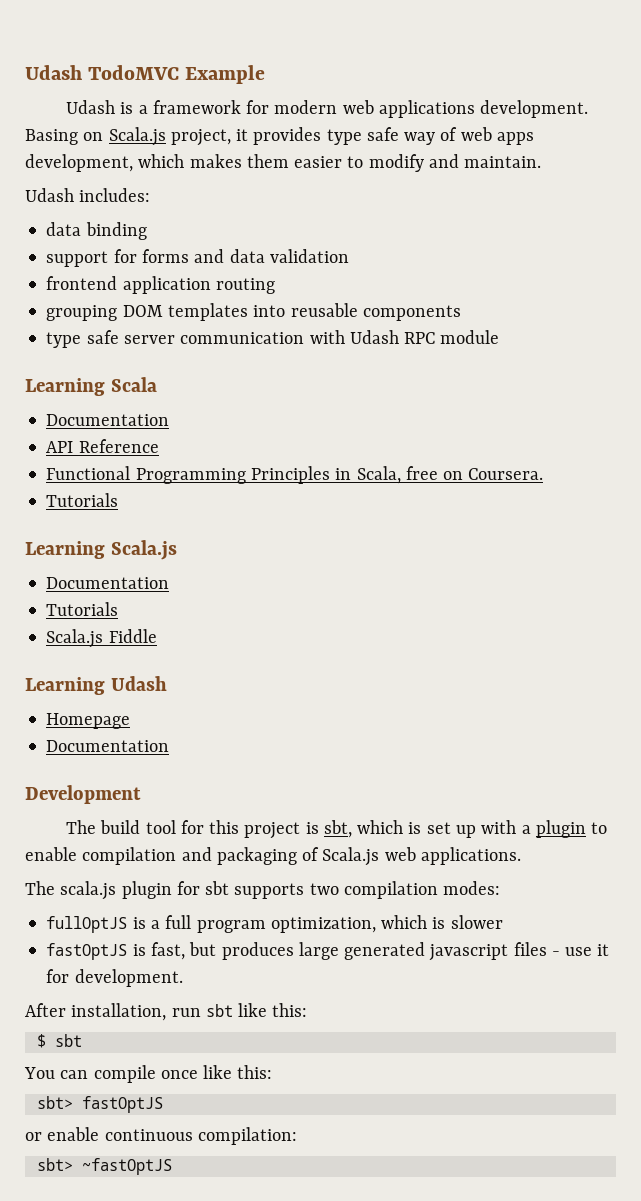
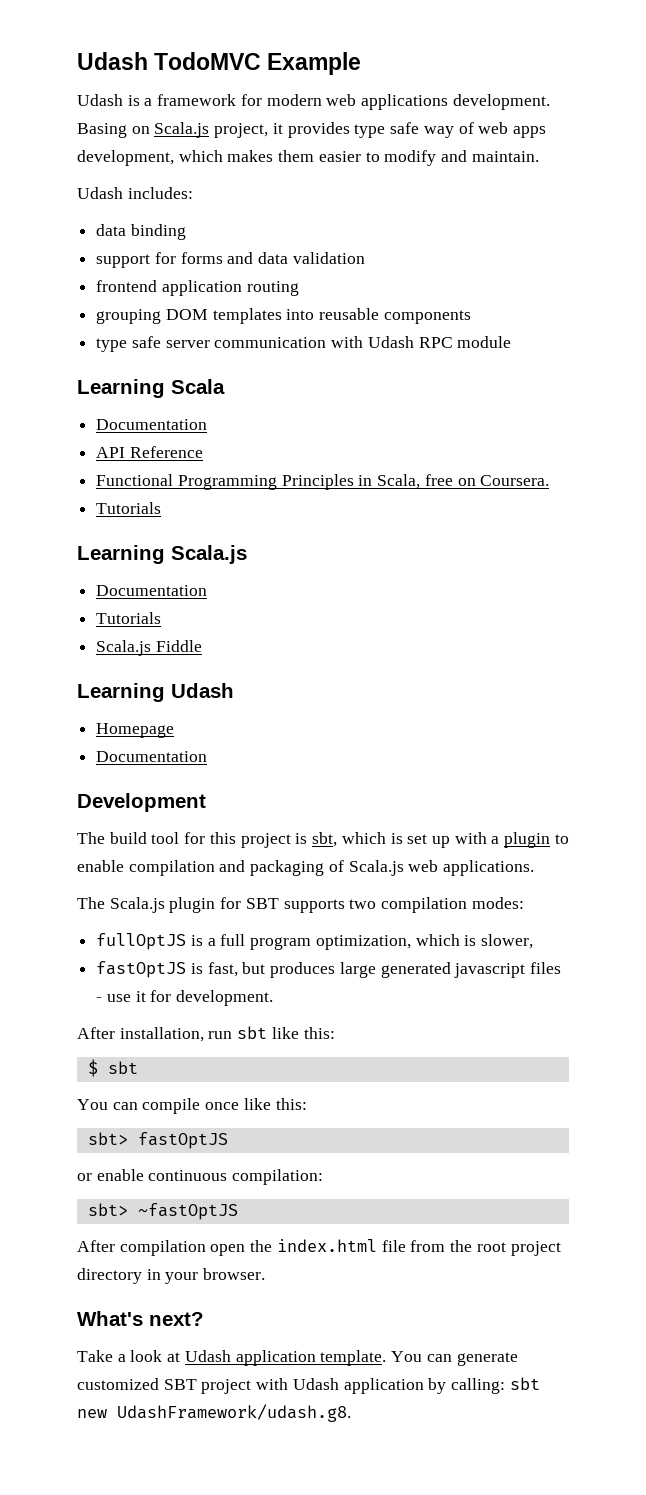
- The scala.js plugin for sbt supports two compilation modes:
+ The Scala.js plugin for SBT supports two compilation modes:
- fullOptJS is a full program optimization, which is slower
+ fullOptJS is a full program optimization, which is slower,
+ After compilation open the index.html file from the root project directory in your browser.
+ What's next?
+ Take a look at Udash application template. You can generate customized SBT project with Udash application by calling: sbt new UdashFramework/udash.g8.

